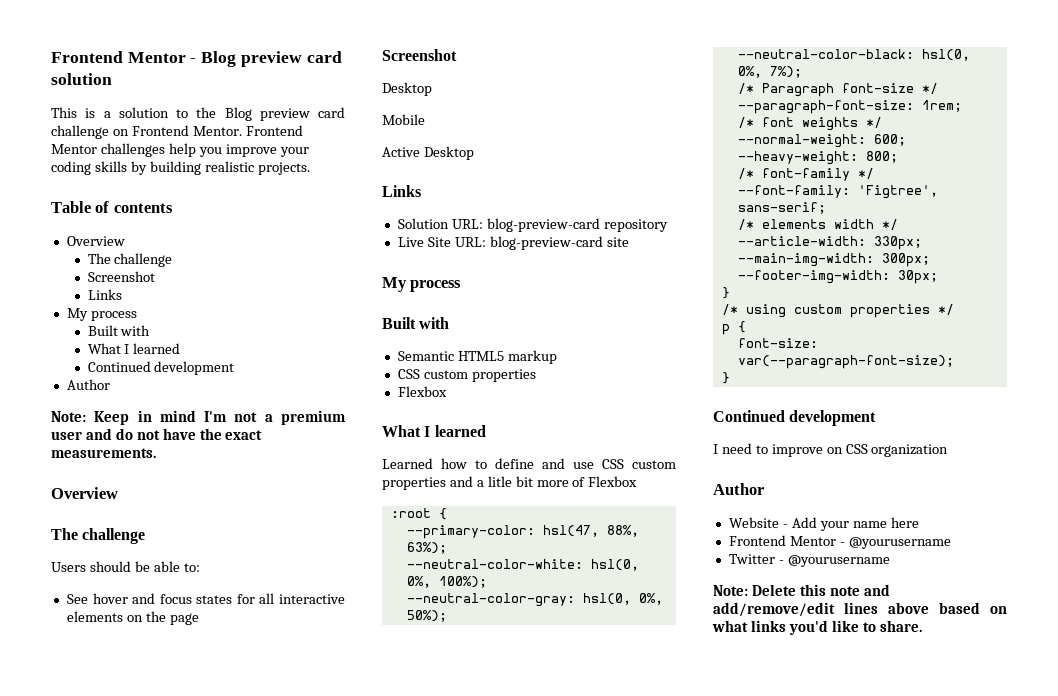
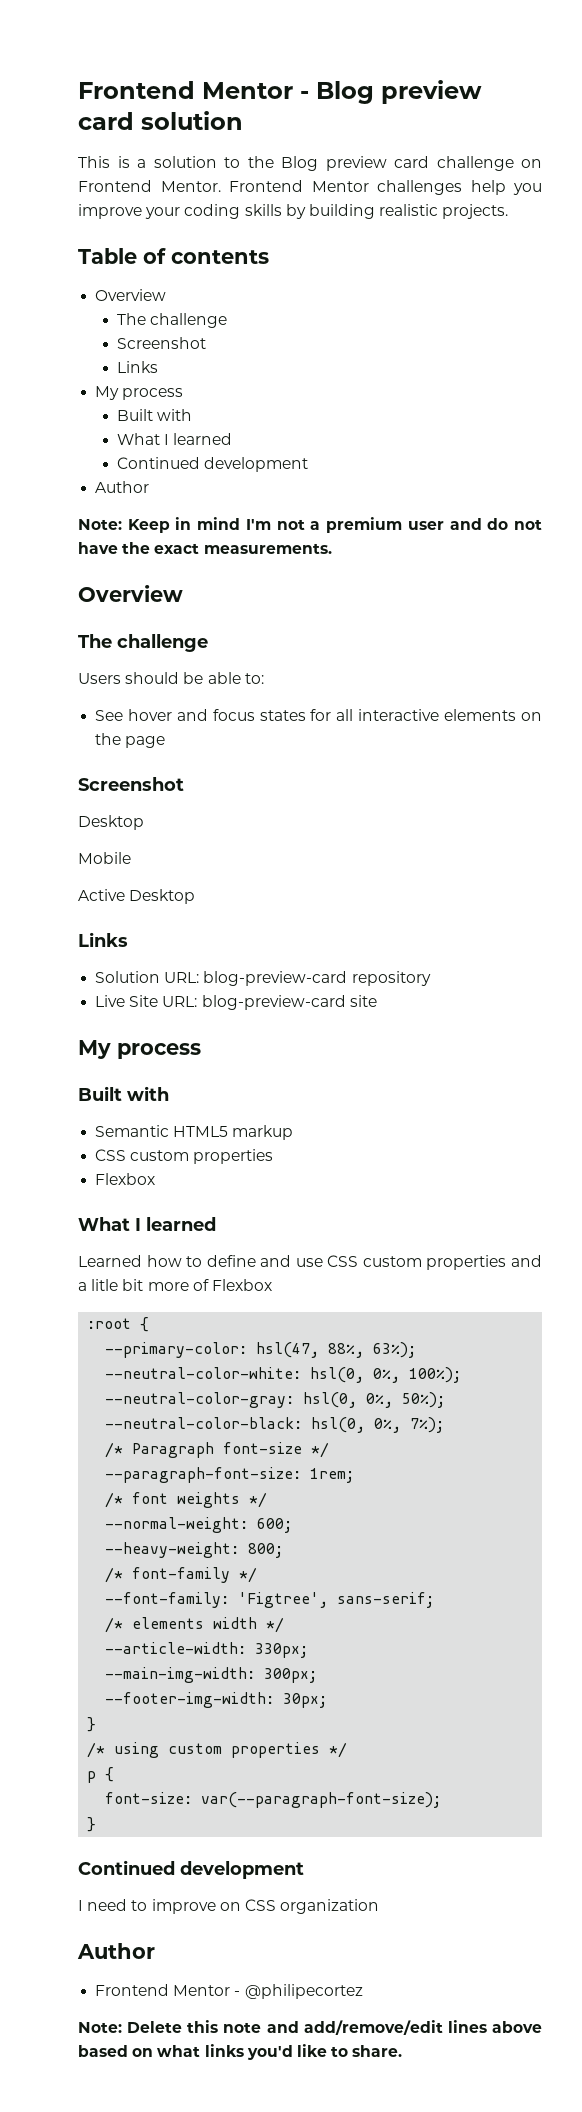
- Website - Add your name here
- Frontend Mentor - @yourusername
- Twitter - @yourusername
+ Frontend Mentor - @philipecortez

